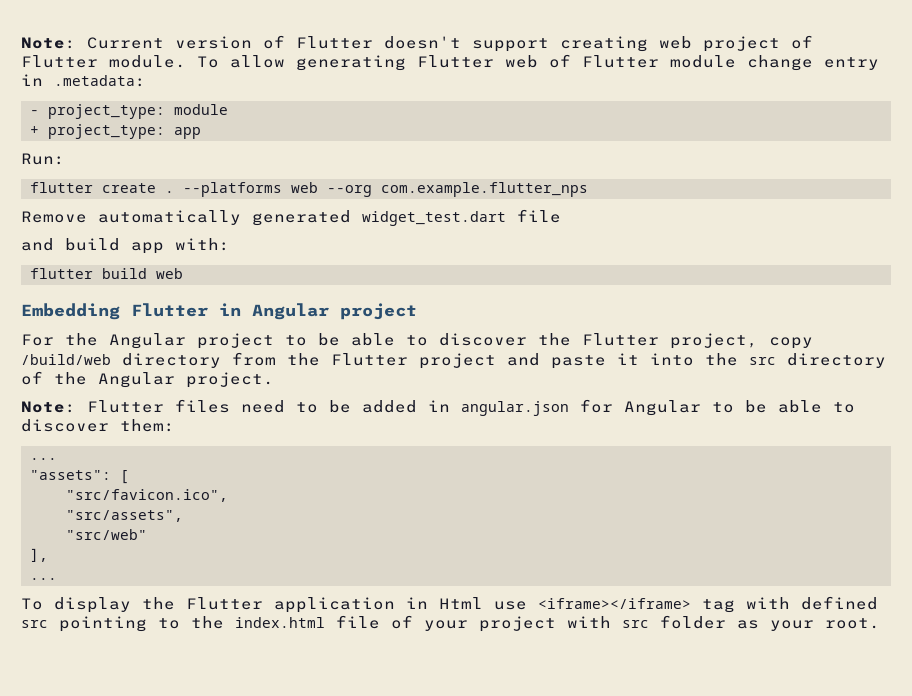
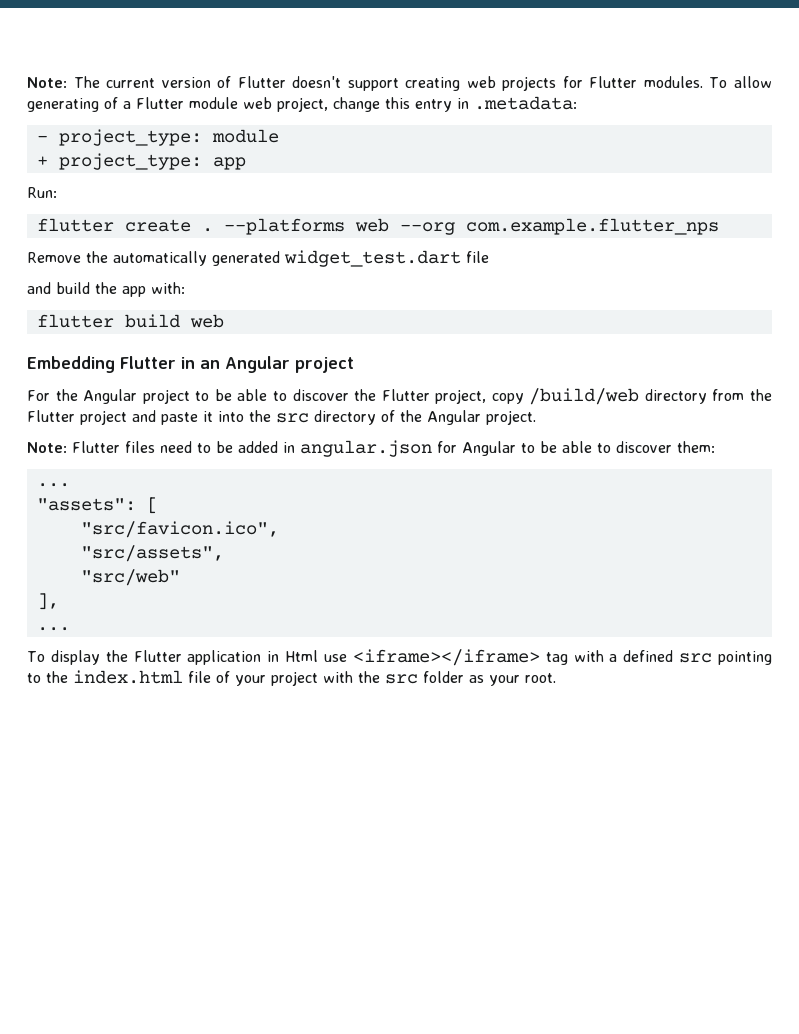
- Note: Current version of Flutter doesn't support creating web project of Flutter module. To allow generating Flutter web of Flutter module change entry in .metadata:
+ Note: The current version of Flutter doesn't support creating web projects for Flutter modules. To allow generating of a Flutter module web project, change this entry in .metadata:
- Remove automatically generated widget_test.dart file
+ Remove the automatically generated widget_test.dart file
- and build app with:
+ and build the app with:
- Embedding Flutter in Angular project
+ Embedding Flutter in an Angular project
- To display the Flutter application in Html use <iframe></iframe> tag with defined src pointing to the index.html file of your project with src folder as your root.
+ To display the Flutter application in Html use <iframe></iframe> tag with a defined src pointing to the index.html file of your project with the src folder as your root.

